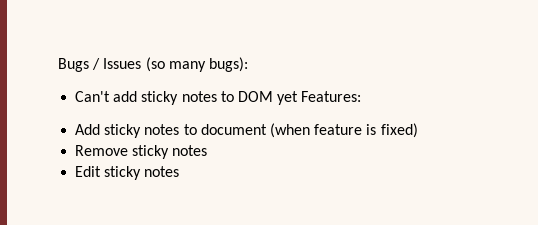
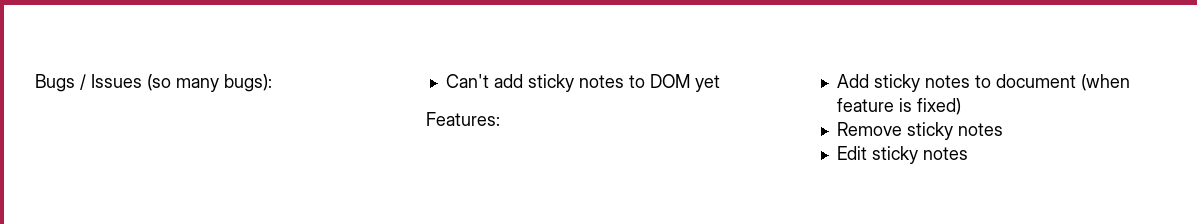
- Can't add sticky notes to DOM yet Features:
+ Can't add sticky notes to DOM yet
+ Features:

